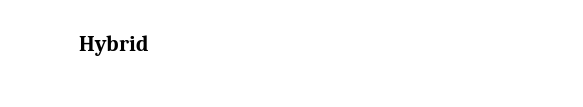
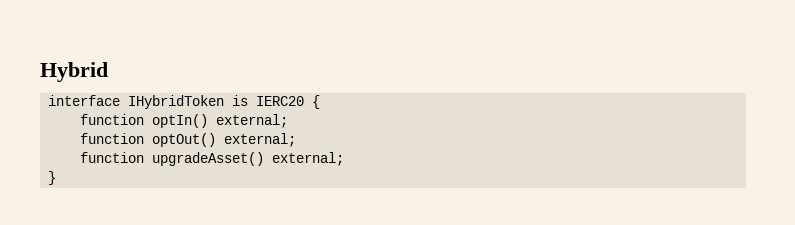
+ interface IHybridToken is IERC20 {
+ function optIn() external;
+ function optOut() external;
+ function upgradeAsset() external;
+ }

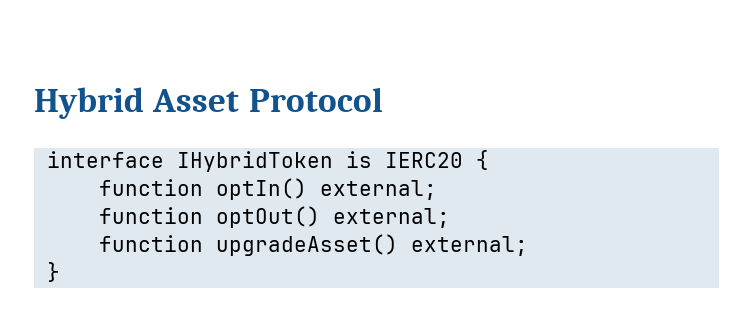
- Hybrid
+ Hybrid Asset Protocol

